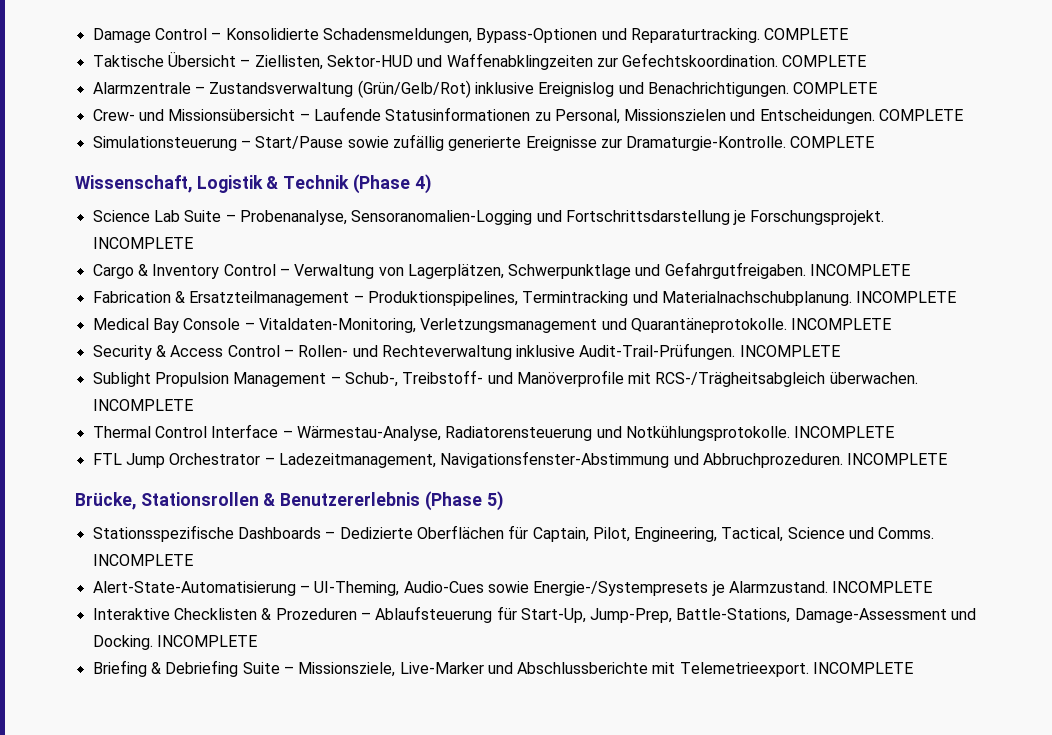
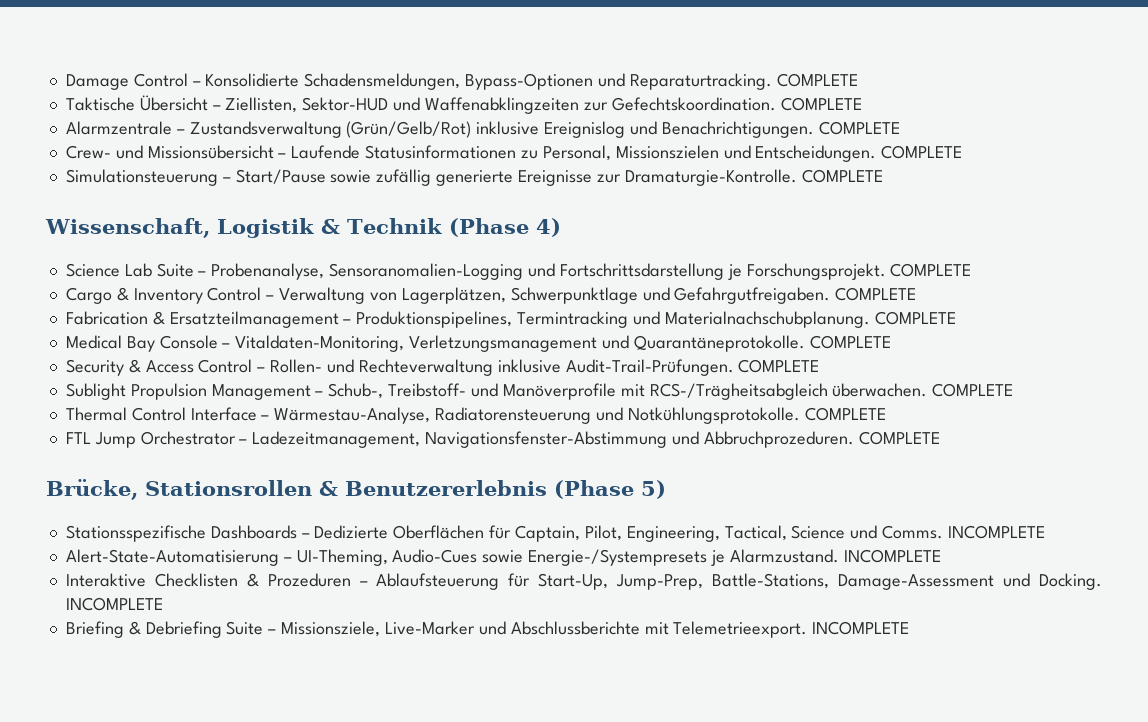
- Science Lab Suite – Probenanalyse, Sensoranomalien-Logging und Fortschrittsdarstellung je Forschungsprojekt. INCOMPLETE
+ Science Lab Suite – Probenanalyse, Sensoranomalien-Logging und Fortschrittsdarstellung je Forschungsprojekt. COMPLETE
- Cargo & Inventory Control – Verwaltung von Lagerplätzen, Schwerpunktlage und Gefahrgutfreigaben. INCOMPLETE
+ Cargo & Inventory Control – Verwaltung von Lagerplätzen, Schwerpunktlage und Gefahrgutfreigaben. COMPLETE
- Fabrication & Ersatzteilmanagement – Produktionspipelines, Termintracking und Materialnachschubplanung. INCOMPLETE
+ Fabrication & Ersatzteilmanagement – Produktionspipelines, Termintracking und Materialnachschubplanung. COMPLETE
- Medical Bay Console – Vitaldaten-Monitoring, Verletzungsmanagement und Quarantäneprotokolle. INCOMPLETE
+ Medical Bay Console – Vitaldaten-Monitoring, Verletzungsmanagement und Quarantäneprotokolle. COMPLETE
- Security & Access Control – Rollen- und Rechteverwaltung inklusive Audit-Trail-Prüfungen. INCOMPLETE
+ Security & Access Control – Rollen- und Rechteverwaltung inklusive Audit-Trail-Prüfungen. COMPLETE
- Sublight Propulsion Management – Schub-, Treibstoff- und Manöverprofile mit RCS-/Trägheitsabgleich überwachen. INCOMPLETE
+ Sublight Propulsion Management – Schub-, Treibstoff- und Manöverprofile mit RCS-/Trägheitsabgleich überwachen. COMPLETE
- Thermal Control Interface – Wärmestau-Analyse, Radiatorensteuerung und Notkühlungsprotokolle. INCOMPLETE
+ Thermal Control Interface – Wärmestau-Analyse, Radiatorensteuerung und Notkühlungsprotokolle. COMPLETE
- FTL Jump Orchestrator – Ladezeitmanagement, Navigationsfenster-Abstimmung und Abbruchprozeduren. INCOMPLETE
+ FTL Jump Orchestrator – Ladezeitmanagement, Navigationsfenster-Abstimmung und Abbruchprozeduren. COMPLETE

